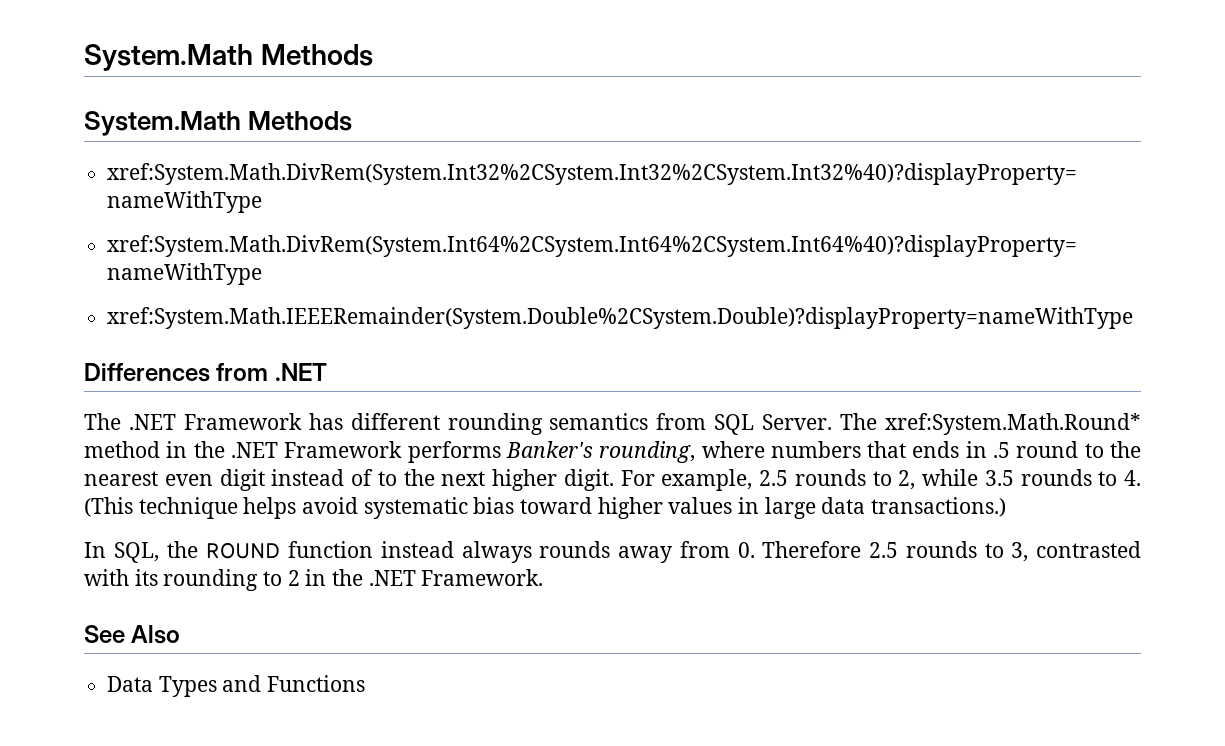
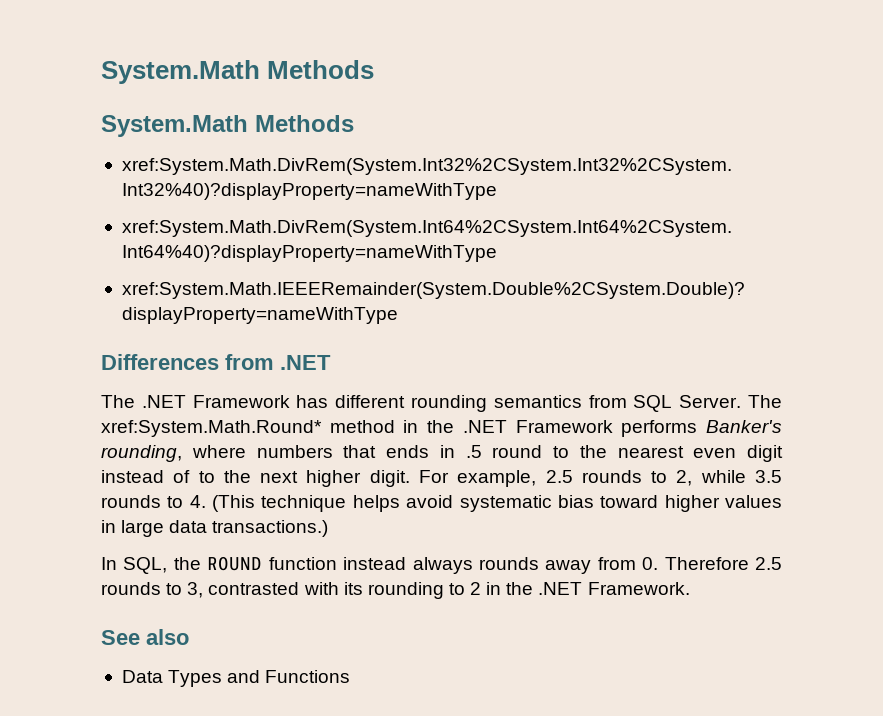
- See Also
+ See also

